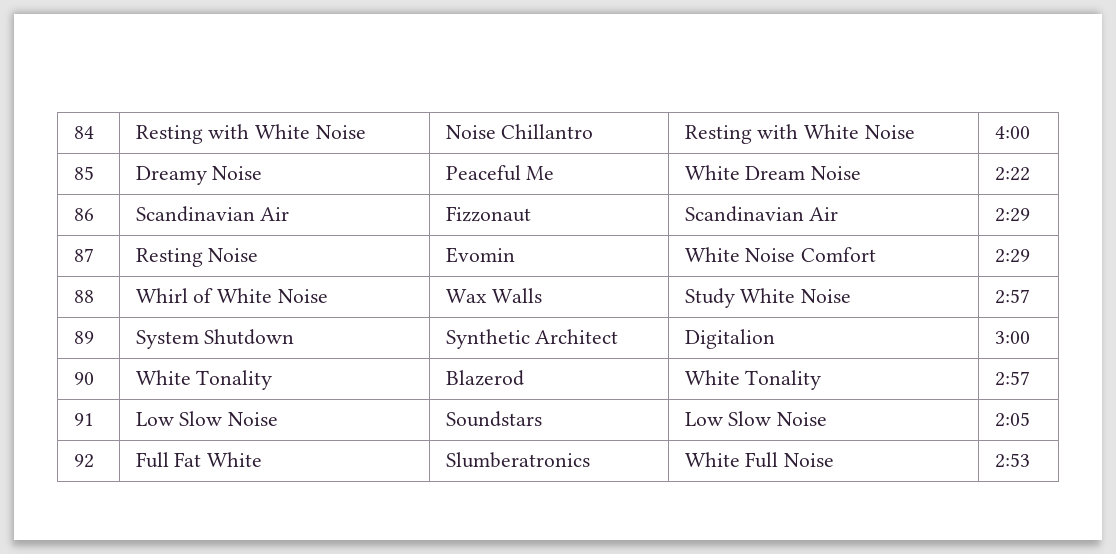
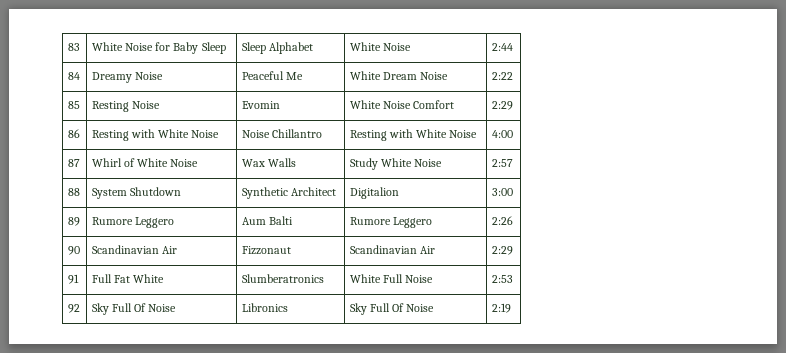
- 84 | Resting with White Noise | Noise Chillantro | Resting with White Noise | 4:00
+ 83 | White Noise for Baby Sleep | Sleep Alphabet | White Noise | 2:44
+ 84 | Dreamy Noise | Peaceful Me | White Dream Noise | 2:22
+ 85 | Resting Noise | Evomin | White Noise Comfort | 2:29
+ 86 | Resting with White Noise | Noise Chillantro | Resting with White Noise | 4:00
- 85 | Dreamy Noise | Peaceful Me | White Dream Noise | 2:22
- 86 | Scandinavian Air | Fizzonaut | Scandinavian Air | 2:29
- 87 | Resting Noise | Evomin | White Noise Comfort | 2:29
- 88 | Whirl of White Noise | Wax Walls | Study White Noise | 2:57
+ 87 | Whirl of White Noise | Wax Walls | Study White Noise | 2:57
- 89 | System Shutdown | Synthetic Architect | Digitalion | 3:00
+ 88 | System Shutdown | Synthetic Architect | Digitalion | 3:00
- 90 | White Tonality | Blazerod | White Tonality | 2:57
- 91 | Low Slow Noise | Soundstars | Low Slow Noise | 2:05
- 92 | Full Fat White | Slumberatronics | White Full Noise | 2:53
+ 89 | Rumore Leggero | Aum Balti | Rumore Leggero | 2:26
+ 90 | Scandinavian Air | Fizzonaut | Scandinavian Air | 2:29
+ 91 | Full Fat White | Slumberatronics | White Full Noise | 2:53
+ 92 | Sky Full Of Noise | Libronics | Sky Full Of Noise | 2:19

